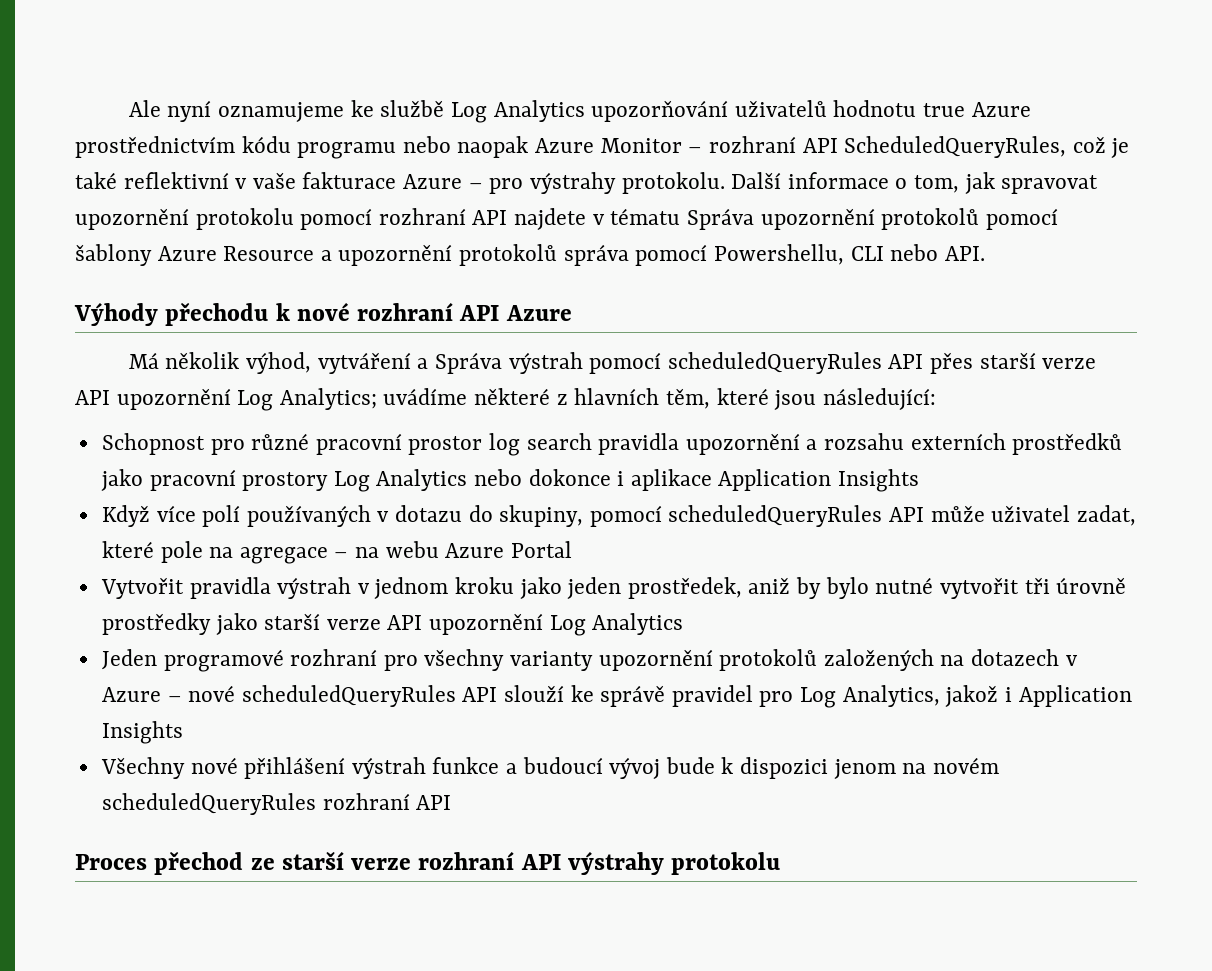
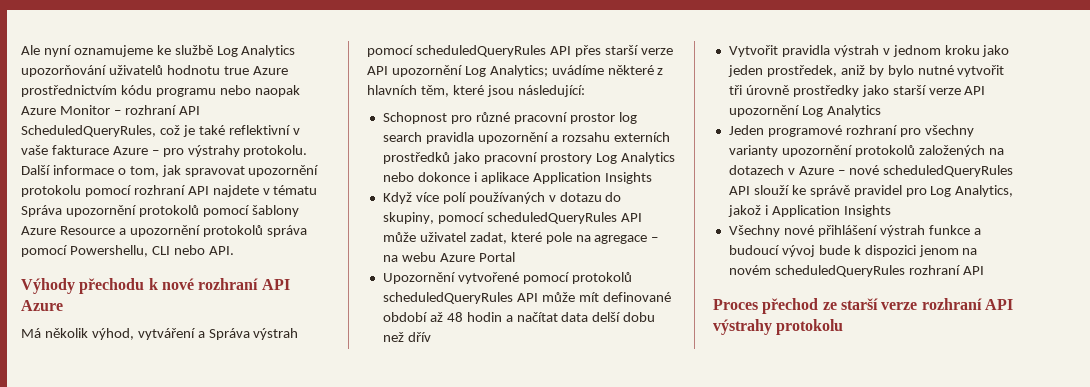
+ Upozornění vytvořené pomocí protokolů scheduledQueryRules API může mít definované období až 48 hodin a načítat data delší dobu než dřív

